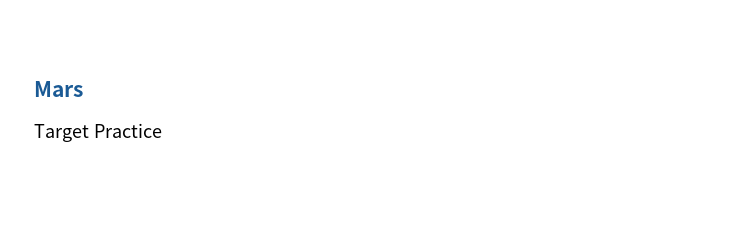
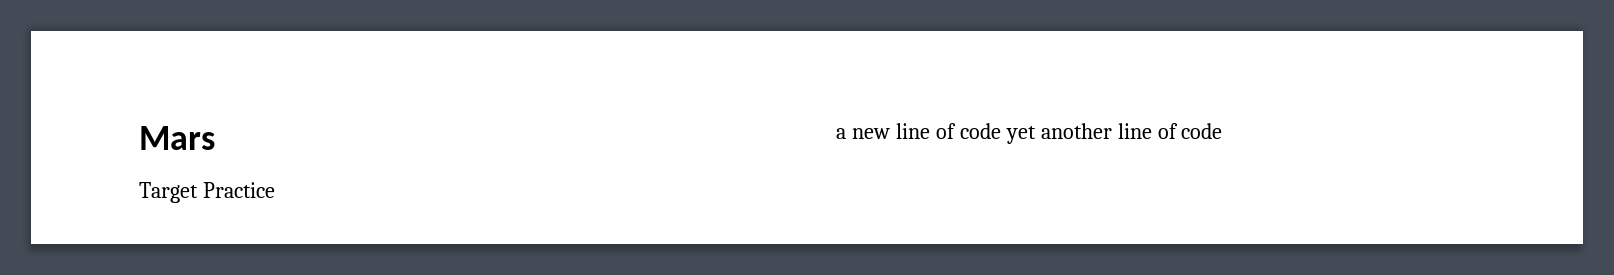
+ a new line of code yet another line of code

